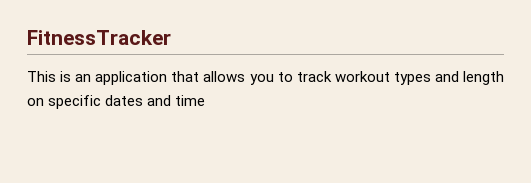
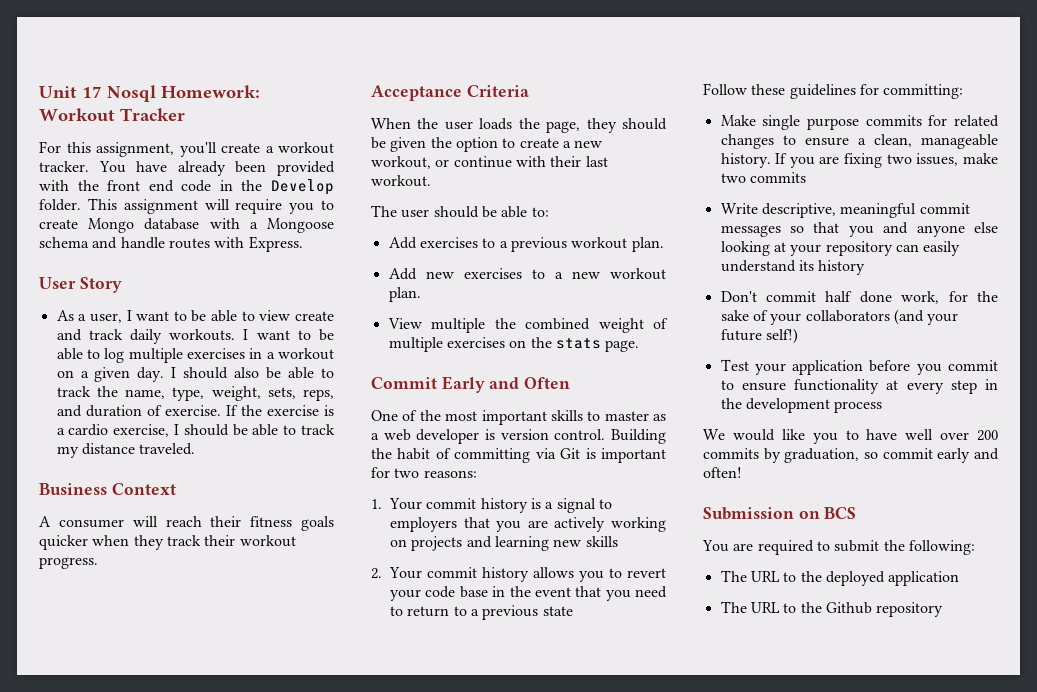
- FitnessTracker
- This is an application that allows you to track workout types and length on specific dates and time
+ Unit 17 Nosql Homework: Workout Tracker
+ For this assignment, you'll create a workout tracker. You have already been provided with the front end code in the Develop folder. This assignment will require you to create Mongo database with a Mongoose schema and handle routes with Express.
+ User Story
+ As a user, I want to be able to view create and track daily workouts. I want to be able to log multiple exercises in a workout on a given day. I should also be able to track the name, type, weight, sets, reps, and duration of exercise. If the exercise is a cardio exercise, I should be able to track my distance traveled.
+ Business Context
+ A consumer will reach their fitness goals quicker when they track their workout progress.
+ Acceptance Criteria
+ When the user loads the page, they should be given the option to create a new workout, or continue with their last workout.
+ The user should be able to:
+ Add exercises to a previous workout plan.
+ Add new exercises to a new workout plan.
+ View multiple the combined weight of multiple exercises on the stats page.
+ Commit Early and Often
+ One of the most important skills to master as a web developer is version control. Building the habit of committing via Git is important for two reasons:
+ 1. Your commit history is a signal to employers that you are actively working on projects and learning new skills
+ 2. Your commit history allows you to revert your code base in the event that you need to return to a previous state
+ Follow these guidelines for committing:
+ Make single purpose commits for related changes to ensure a clean, manageable history. If you are fixing two issues, make two commits
+ Write descriptive, meaningful commit messages so that you and anyone else looking at your repository can easily understand its history
+ Don't commit half done work, for the sake of your collaborators (and your future self!)
+ Test your application before you commit to ensure functionality at every step in the development process
+ We would like you to have well over 200 commits by graduation, so commit early and often!
+ Submission on BCS
+ You are required to submit the following:
+ The URL to the deployed application
+ The URL to the Github repository

